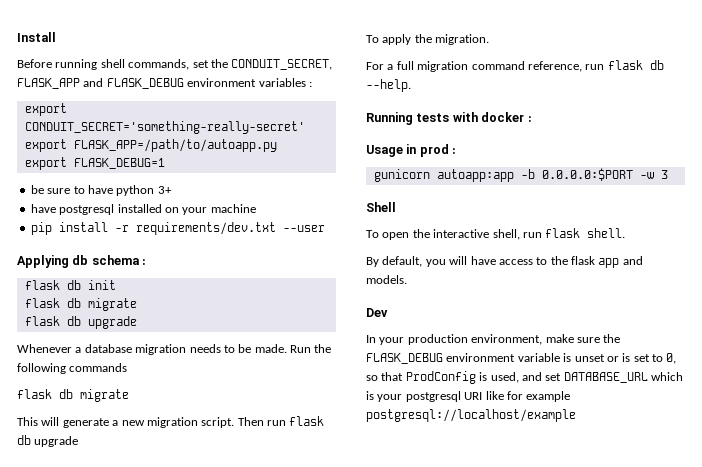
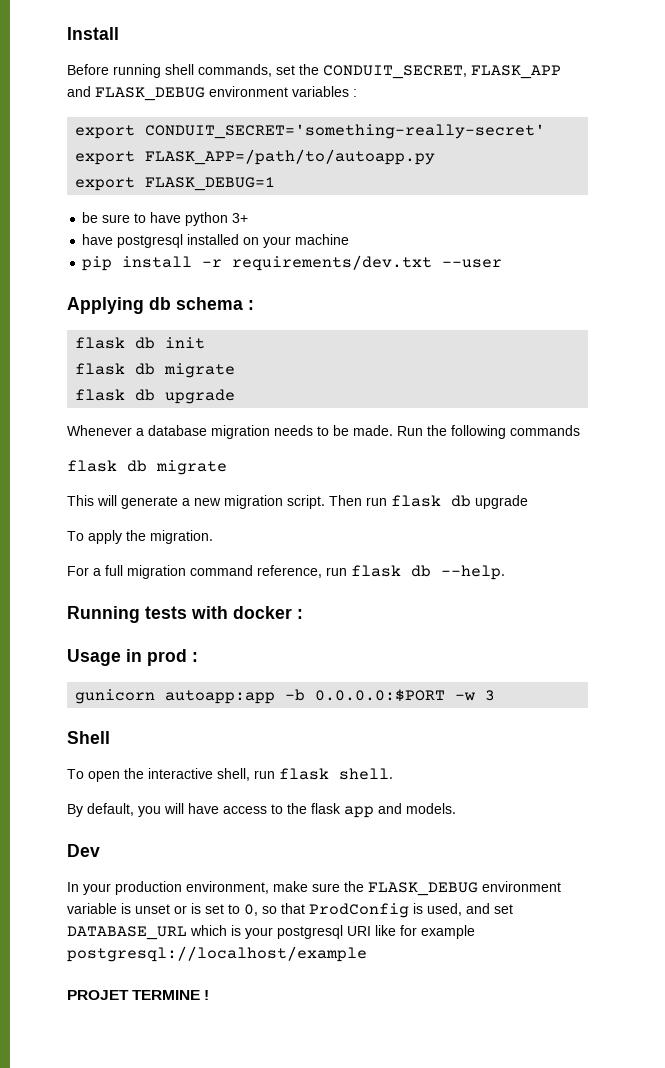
+ PROJET TERMINE !

